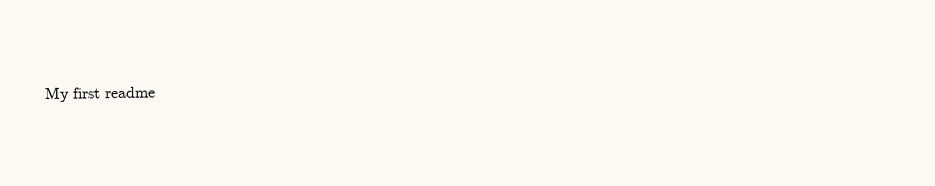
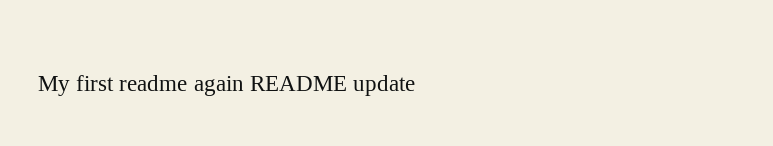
- My first readme
+ My first readme again README update

